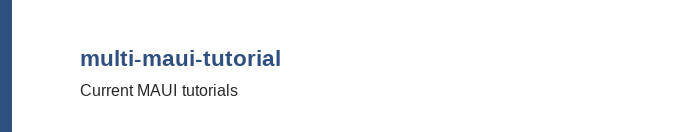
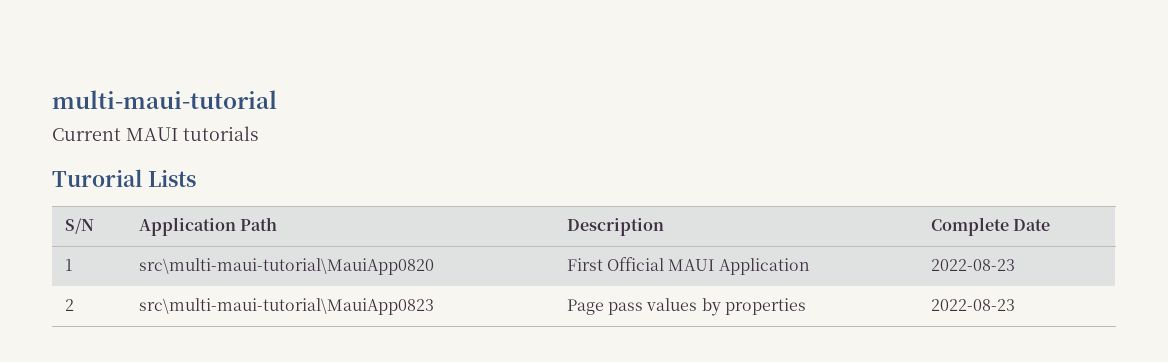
+ Turorial Lists
+ S/N | Application Path | Description | Complete Date
+ 1 | src\multi-maui-tutorial\MauiApp0820 | First Official MAUI Application | 2022-08-23
+ 2 | src\multi-maui-tutorial\MauiApp0823 | Page pass values by properties | 2022-08-23

